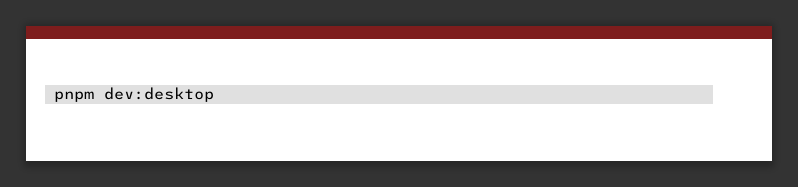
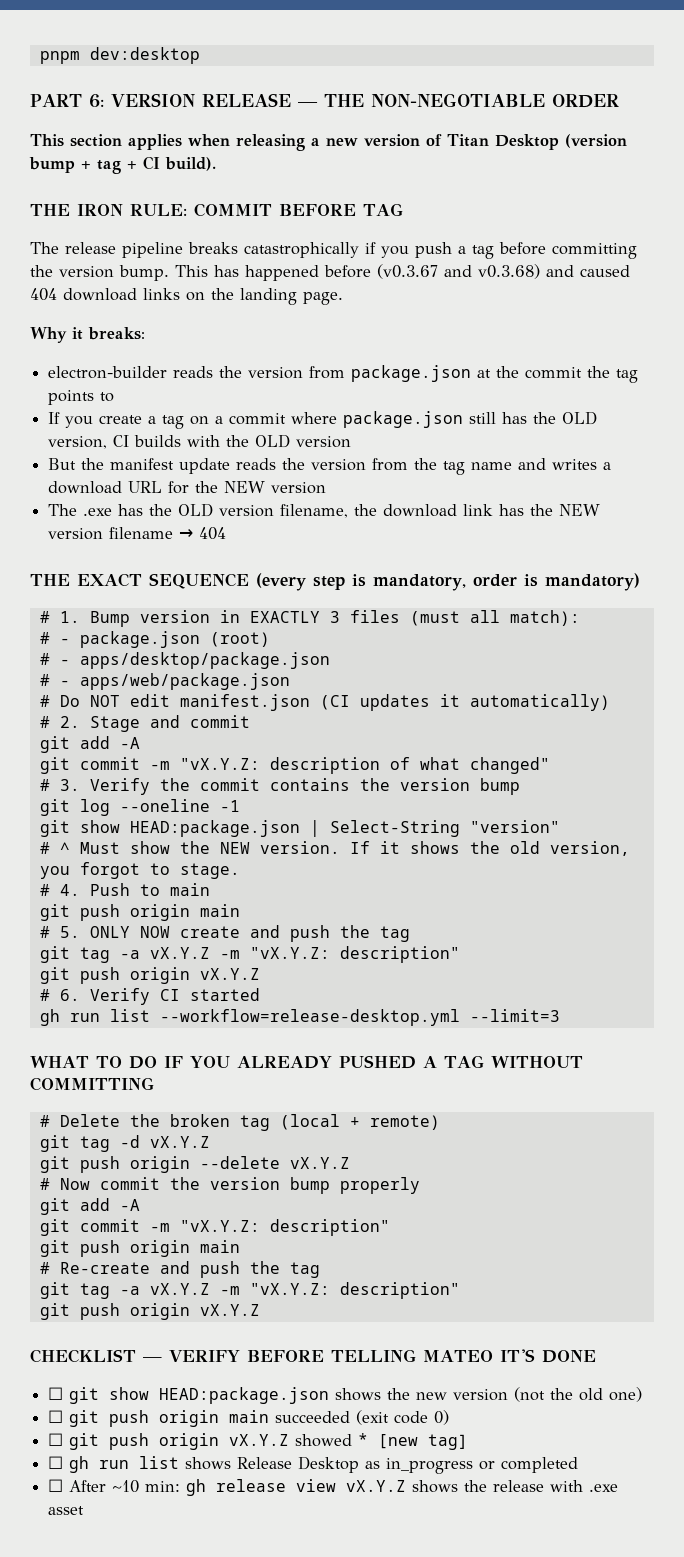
+ PART 6: VERSION RELEASE — THE NON-NEGOTIABLE ORDER
+ This section applies when releasing a new version of Titan Desktop (version bump + tag + CI build).
+ THE IRON RULE: COMMIT BEFORE TAG
+ The release pipeline breaks catastrophically if you push a tag before committing the version bump. This has happened before (v0.3.67 and v0.3.68) and caused 404 download links on the landing page.
+ Why it breaks:
+ electron-builder reads the version from package.json at the commit the tag points to
+ If you create a tag on a commit where package.json still has the OLD version, CI builds with the OLD version
+ But the manifest update reads the version from the tag name and writes a download URL for the NEW version
+ The .exe has the OLD version filename, the download link has the NEW version filename → 404
+ THE EXACT SEQUENCE (every step is mandatory, order is mandatory)
+ # 1. Bump version in EXACTLY 3 files (must all match):
+ # - package.json (root)
+ # - apps/desktop/package.json
+ # - apps/web/package.json
+ # Do NOT edit manifest.json (CI updates it automatically)
+ # 2. Stage and commit
+ git add -A
+ git commit -m "vX.Y.Z: description of what changed"
+ # 3. Verify the commit contains the version bump
+ git log --oneline -1
+ git show HEAD:package.json | Select-String "version"
+ # ^ Must show the NEW version. If it shows the old version, you forgot to stage.
+ # 4. Push to main
+ git push origin main
+ # 5. ONLY NOW create and push the tag
+ git tag -a vX.Y.Z -m "vX.Y.Z: description"
+ git push origin vX.Y.Z
+ # 6. Verify CI started
+ gh run list --workflow=release-desktop.yml --limit=3
+ WHAT TO DO IF YOU ALREADY PUSHED A TAG WITHOUT COMMITTING
+ # Delete the broken tag (local + remote)
+ git tag -d vX.Y.Z
+ git push origin --delete vX.Y.Z
+ # Now commit the version bump properly
+ git add -A
+ git commit -m "vX.Y.Z: description"
+ git push origin main
+ # Re-create and push the tag
+ git tag -a vX.Y.Z -m "vX.Y.Z: description"
+ git push origin vX.Y.Z
+ CHECKLIST — VERIFY BEFORE TELLING MATEO IT'S DONE
+ ☐ git show HEAD:package.json shows the new version (not the old one)
+ ☐ git push origin main succeeded (exit code 0)
+ ☐ git push origin vX.Y.Z showed * [new tag]
+ ☐ gh run list shows Release Desktop as in_progress or completed
+ ☐ After ~10 min: gh release view vX.Y.Z shows the release with .exe asset

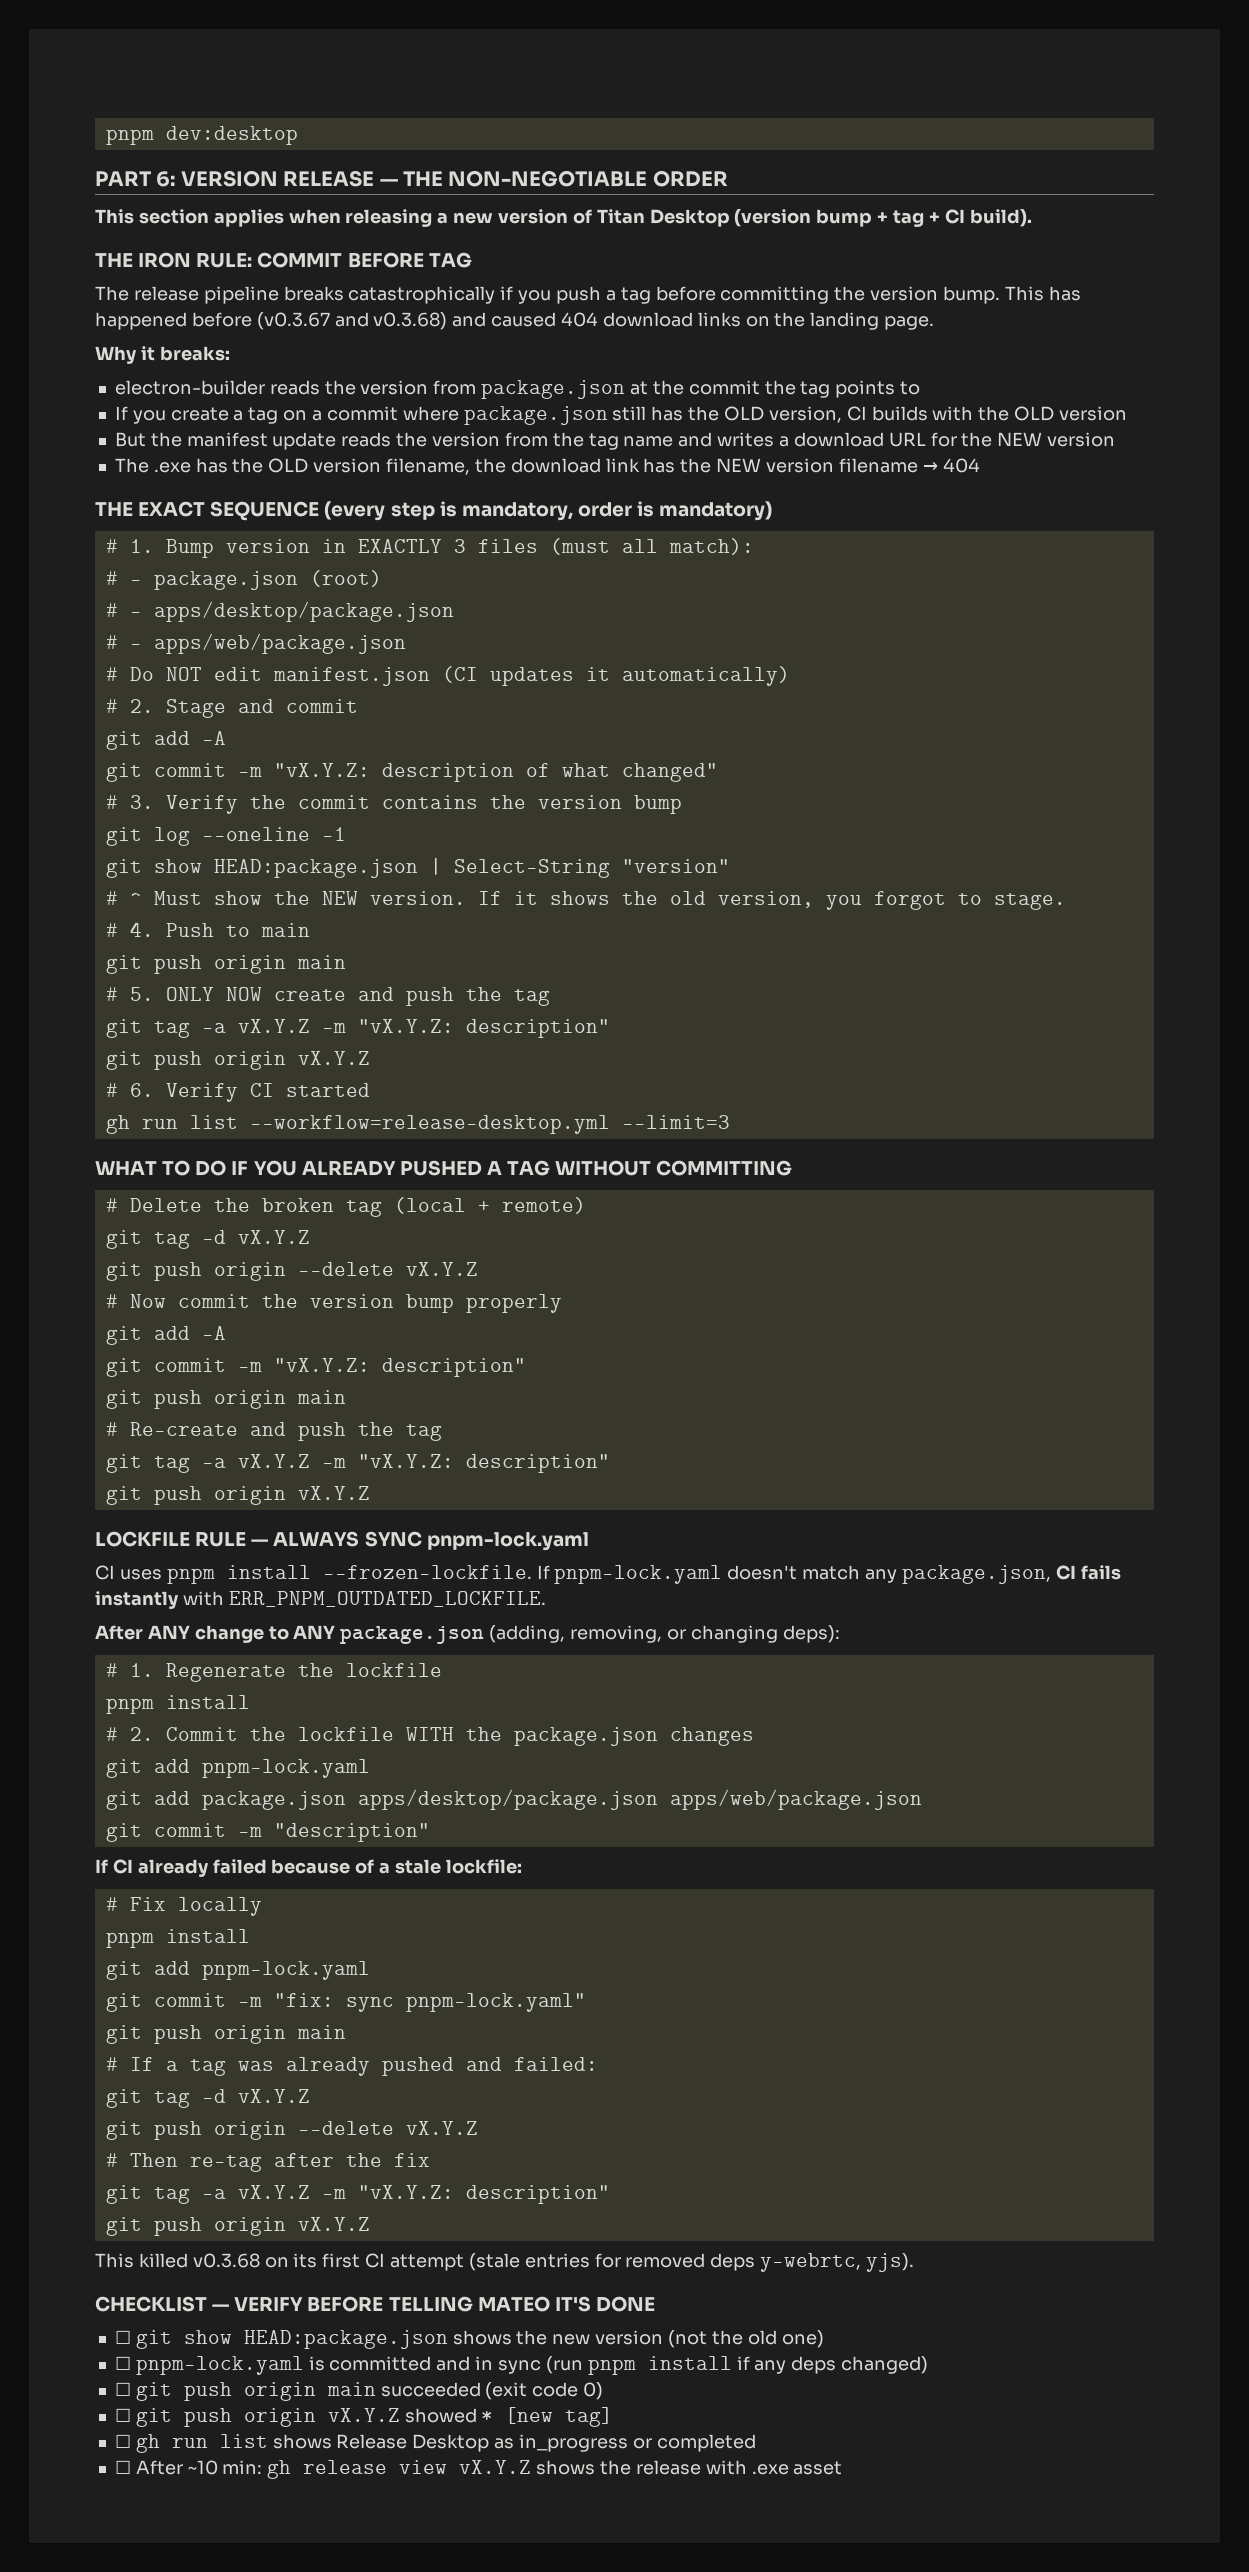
+ LOCKFILE RULE — ALWAYS SYNC pnpm-lock.yaml
+ CI uses pnpm install --frozen-lockfile. If pnpm-lock.yaml doesn't match any package.json, CI fails instantly with ERR_PNPM_OUTDATED_LOCKFILE.
+ After ANY change to ANY package.json (adding, removing, or changing deps):
+ # 1. Regenerate the lockfile
+ pnpm install
+ # 2. Commit the lockfile WITH the package.json changes
+ git add pnpm-lock.yaml
+ git add package.json apps/desktop/package.json apps/web/package.json
+ git commit -m "description"
+ If CI already failed because of a stale lockfile:
+ # Fix locally
+ pnpm install
+ git add pnpm-lock.yaml
+ git commit -m "fix: sync pnpm-lock.yaml"
+ git push origin main
+ # If a tag was already pushed and failed:
+ git tag -d vX.Y.Z
+ git push origin --delete vX.Y.Z
+ # Then re-tag after the fix
+ git tag -a vX.Y.Z -m "vX.Y.Z: description"
+ git push origin vX.Y.Z
+ This killed v0.3.68 on its first CI attempt (stale entries for removed deps y-webrtc, yjs).
+ ☐ pnpm-lock.yaml is committed and in sync (run pnpm install if any deps changed)

